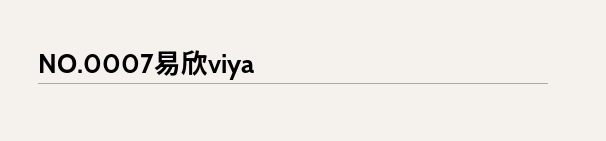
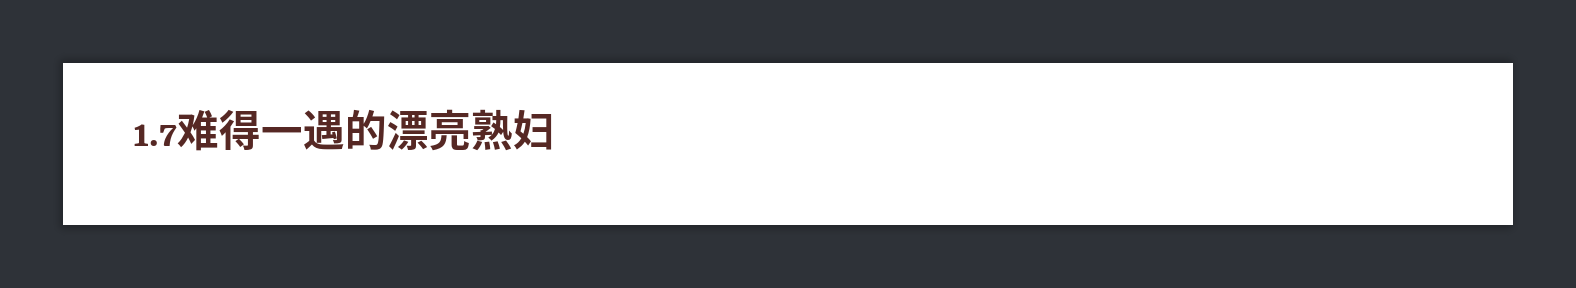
- NO.0007易欣viya
+ 1.7难得一遇的漂亮熟妇

